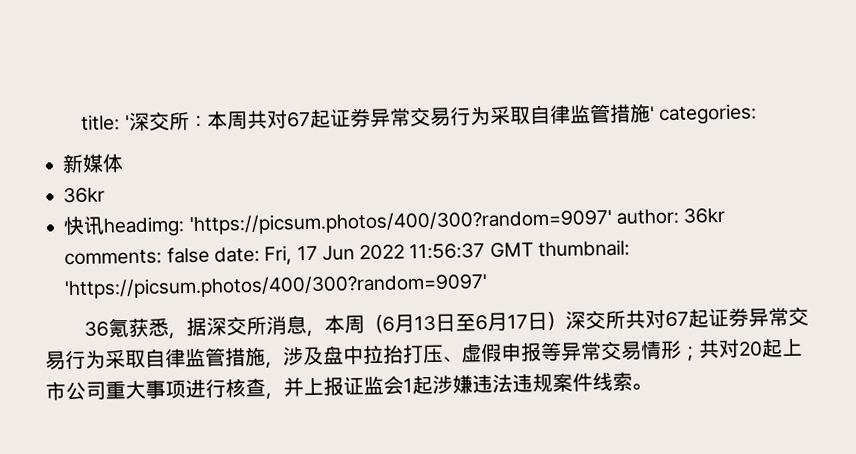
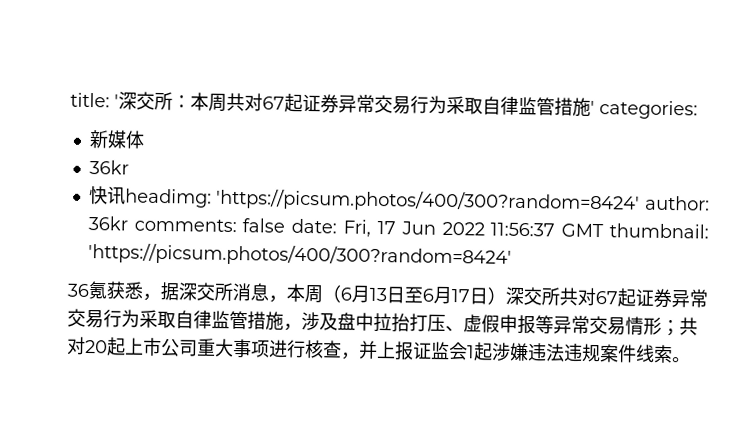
- 快讯headimg: 'https://picsum.photos/400/300?random=9097' author: 36kr comments: false date: Fri, 17 Jun 2022 11:56:37 GMT thumbnail: 'https://picsum.photos/400/300?random=9097'
+ 快讯headimg: 'https://picsum.photos/400/300?random=8424' author: 36kr comments: false date: Fri, 17 Jun 2022 11:56:37 GMT thumbnail: 'https://picsum.photos/400/300?random=8424'

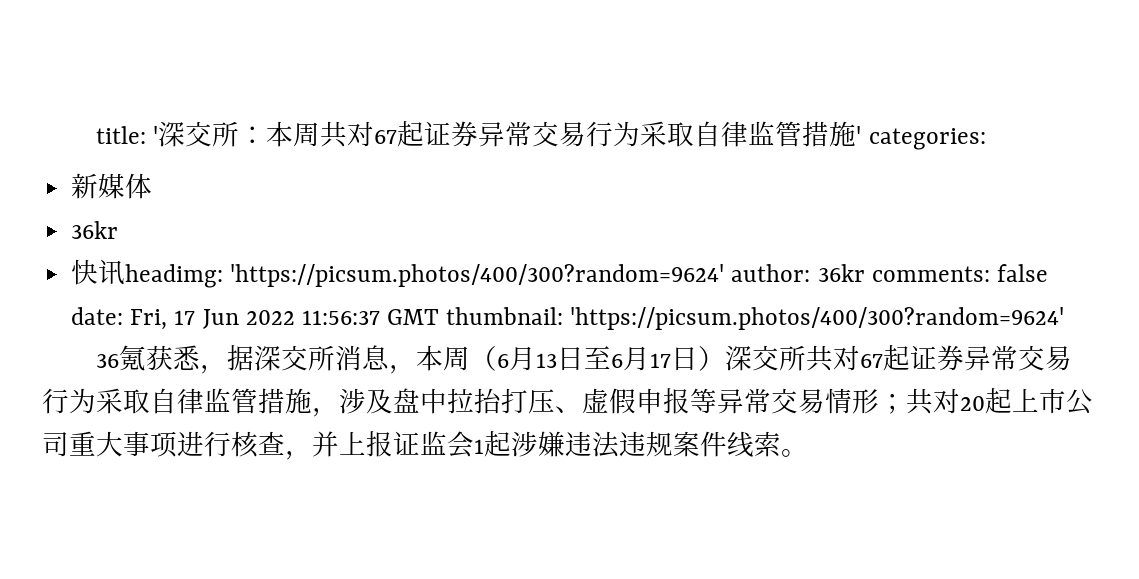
- 快讯headimg: 'https://picsum.photos/400/300?random=8424' author: 36kr comments: false date: Fri, 17 Jun 2022 11:56:37 GMT thumbnail: 'https://picsum.photos/400/300?random=8424'
+ 快讯headimg: 'https://picsum.photos/400/300?random=9624' author: 36kr comments: false date: Fri, 17 Jun 2022 11:56:37 GMT thumbnail: 'https://picsum.photos/400/300?random=9624'

